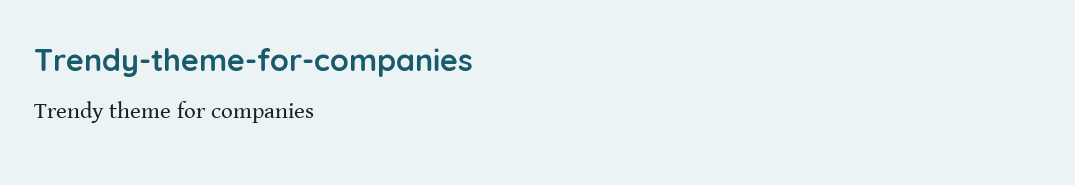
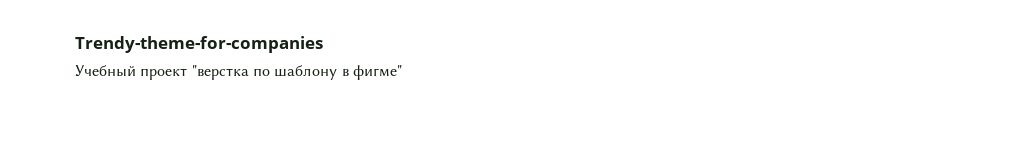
- Trendy theme for companies
+ Учебный проект "верстка по шаблону в фигме"

